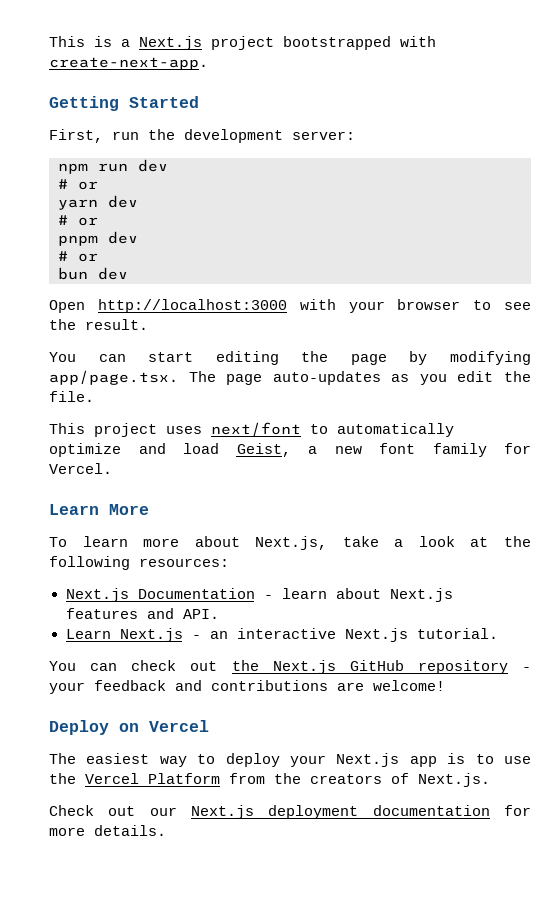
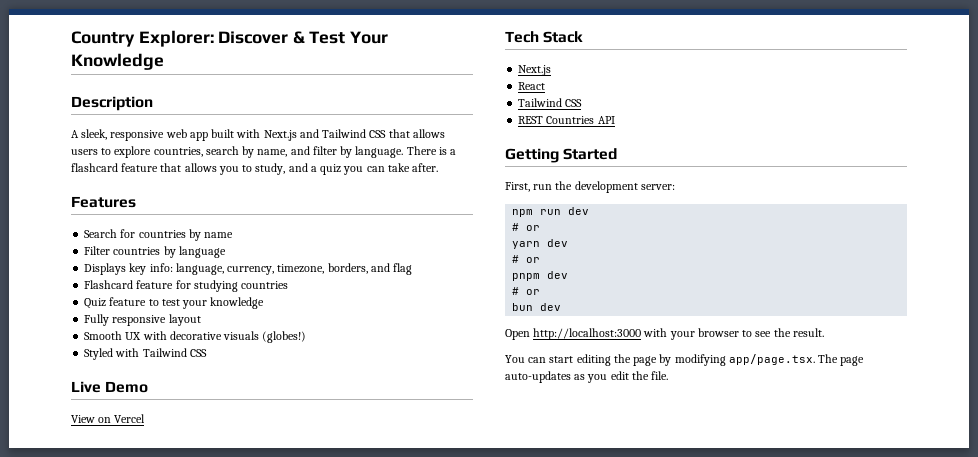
- This is a Next.js project bootstrapped with create-next-app.
+ Country Explorer: Discover & Test Your Knowledge
+ Description
+ A sleek, responsive web app built with Next.js and Tailwind CSS that allows users to explore countries, search by name, and filter by language. There is a flashcard feature that allows you to study, and a quiz you can take after.
+ Features
+ Search for countries by name
+ Filter countries by language
+ Displays key info: language, currency, timezone, borders, and flag
+ Flashcard feature for studying countries
+ Quiz feature to test your knowledge
+ Fully responsive layout
+ Smooth UX with decorative visuals (globes!)
+ Styled with Tailwind CSS
+ Live Demo
+ View on Vercel
+ Tech Stack
+ Next.js
+ React
+ Tailwind CSS
+ REST Countries API
- This project uses next/font to automatically optimize and load Geist, a new font family for Vercel.
- Learn More
- To learn more about Next.js, take a look at the following resources:
- Next.js Documentation - learn about Next.js features and API.
- Learn Next.js - an interactive Next.js tutorial.
- You can check out the Next.js GitHub repository - your feedback and contributions are welcome!
- Deploy on Vercel
- The easiest way to deploy your Next.js app is to use the Vercel Platform from the creators of Next.js.
- Check out our Next.js deployment documentation for more details.

